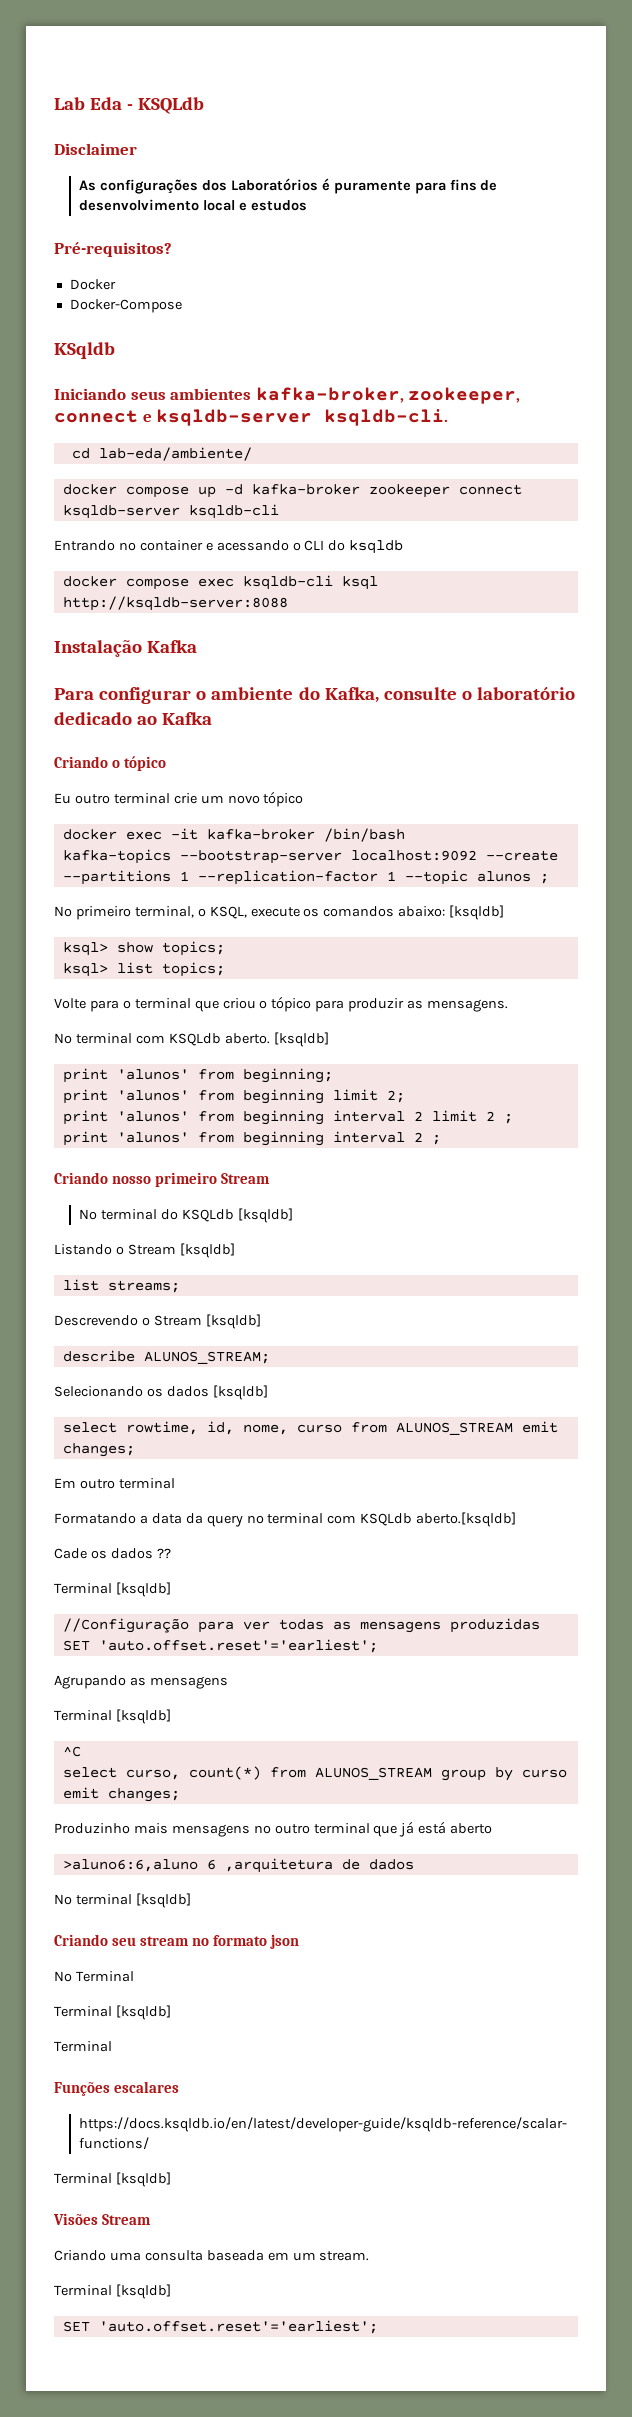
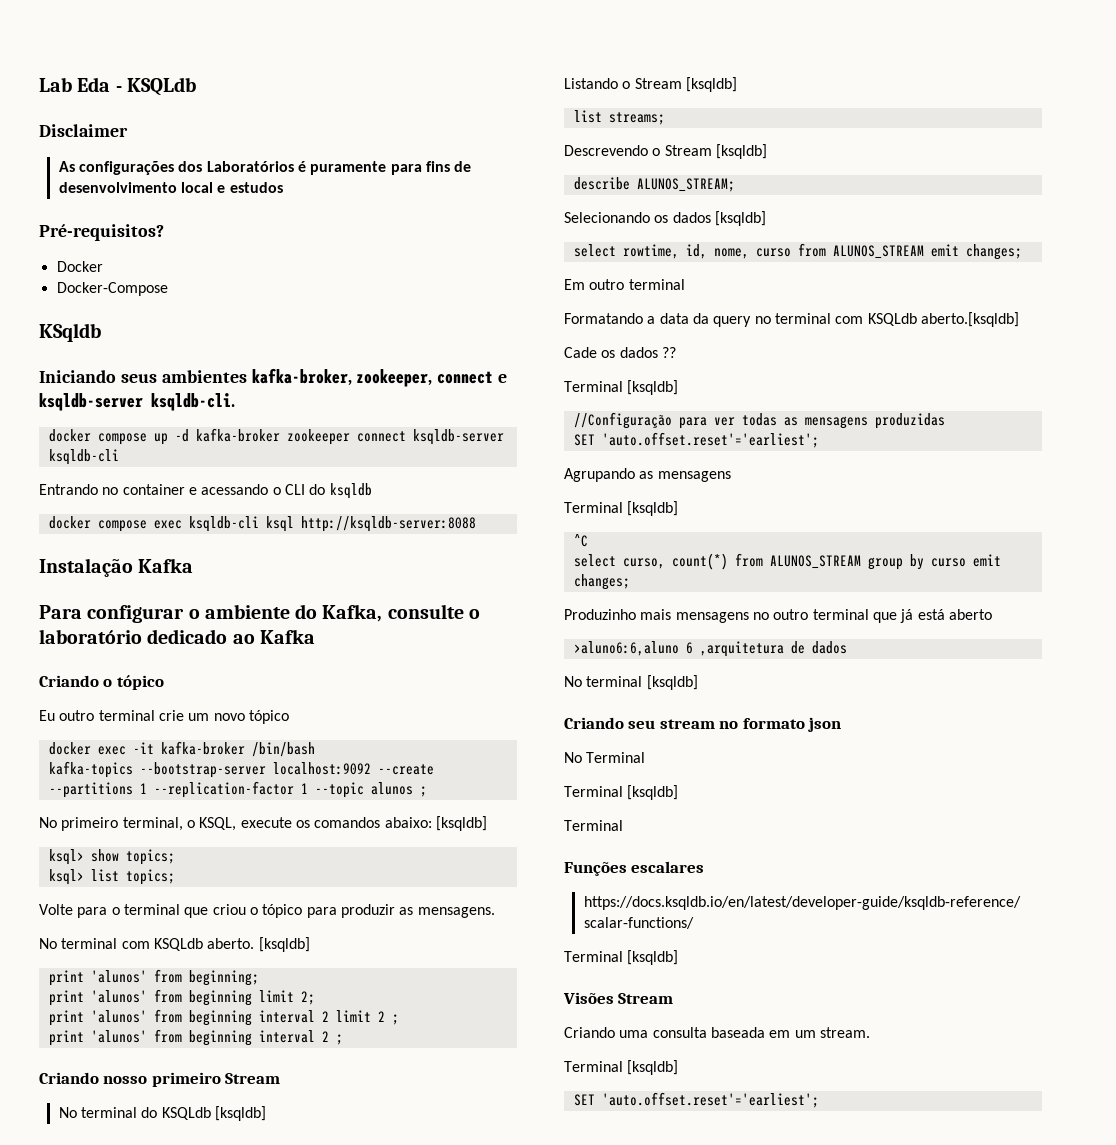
- cd lab-eda/ambiente/

